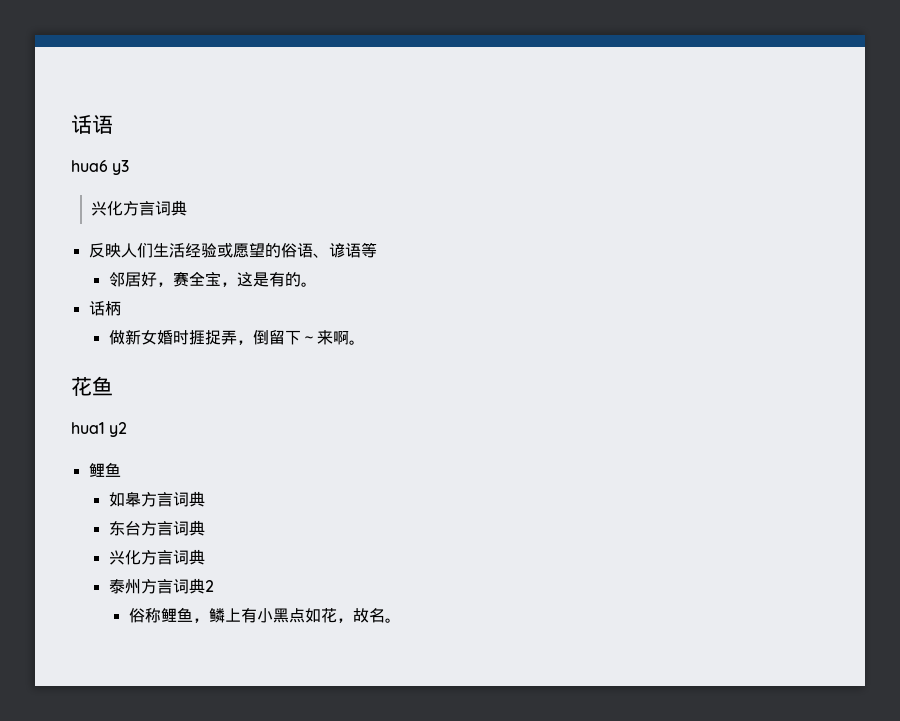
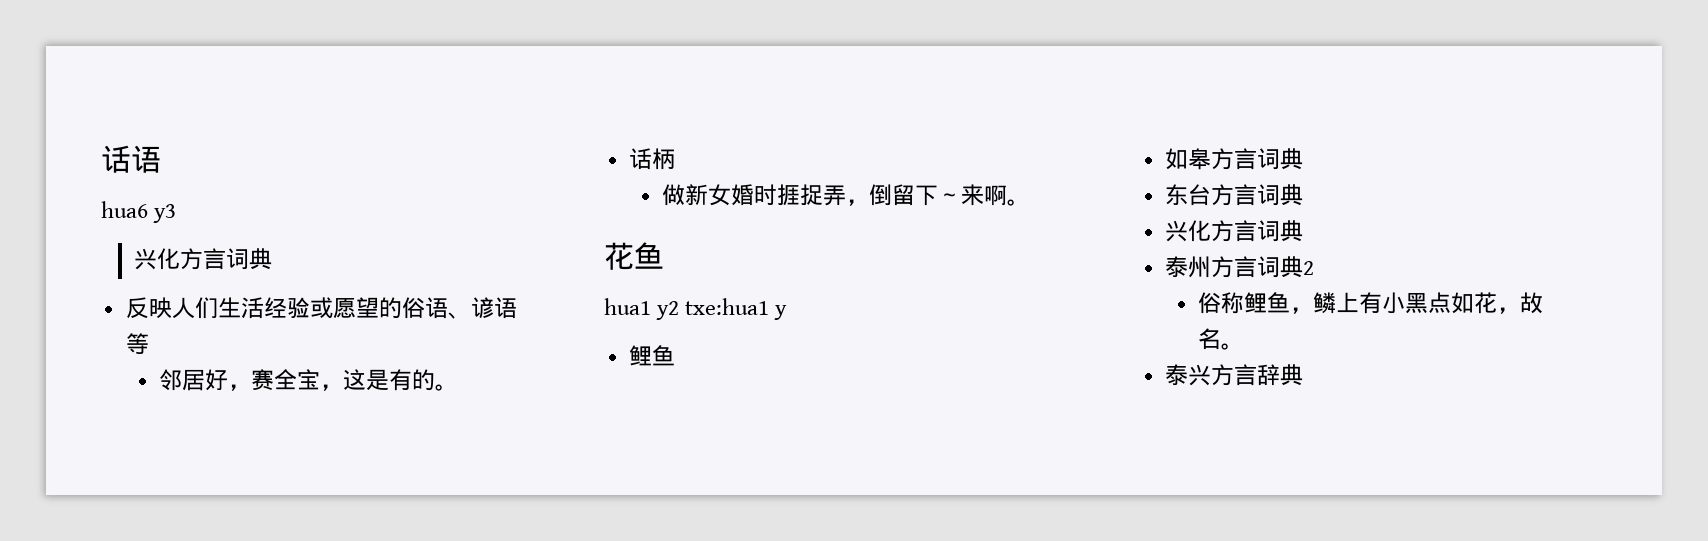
- hua1 y2
+ hua1 y2 txe:hua1 y
+ 泰兴方言辞典

